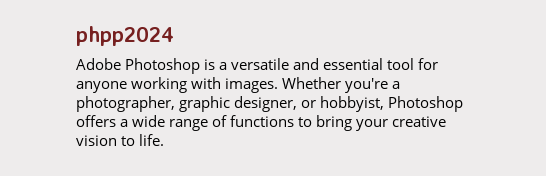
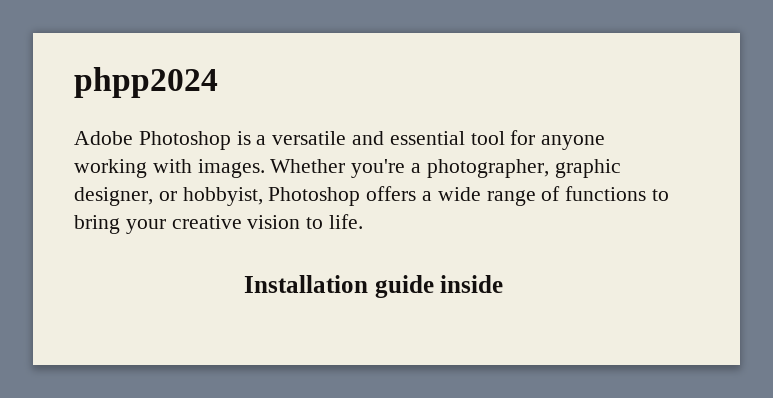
+ Installation guide inside

